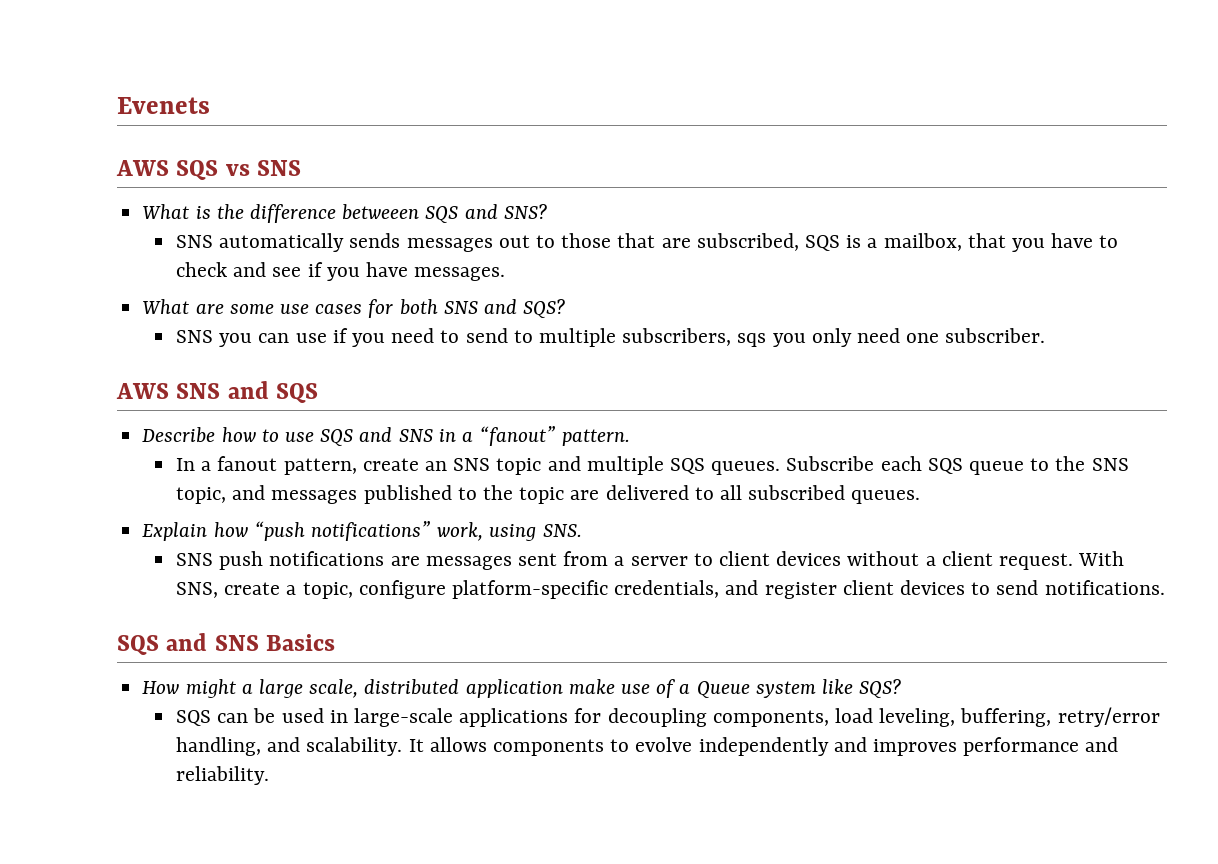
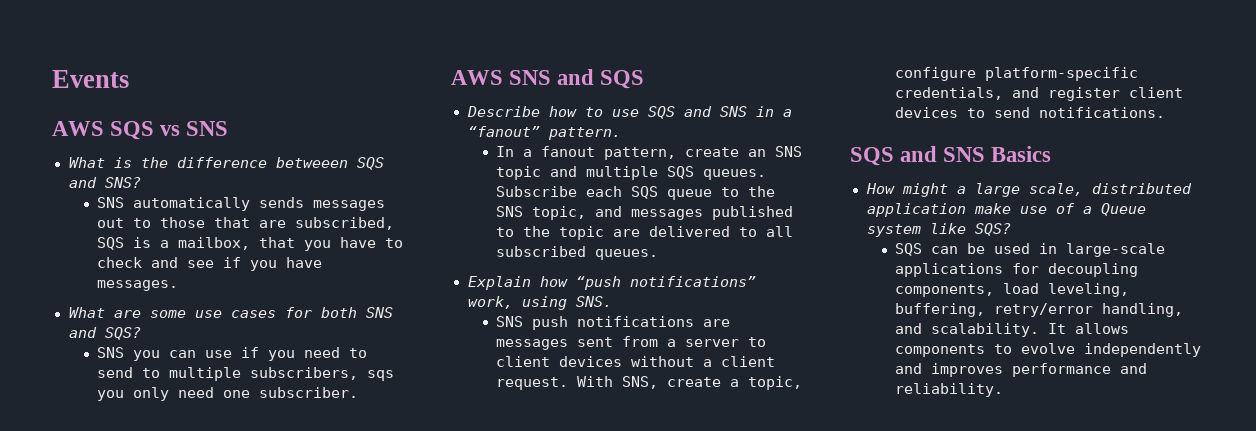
- Evenets
+ Events

